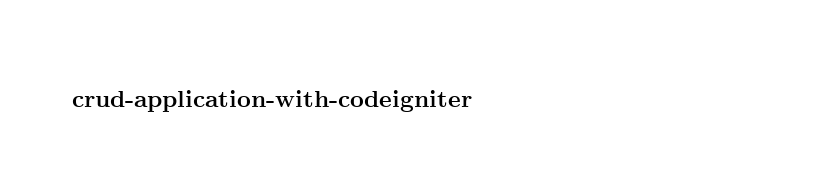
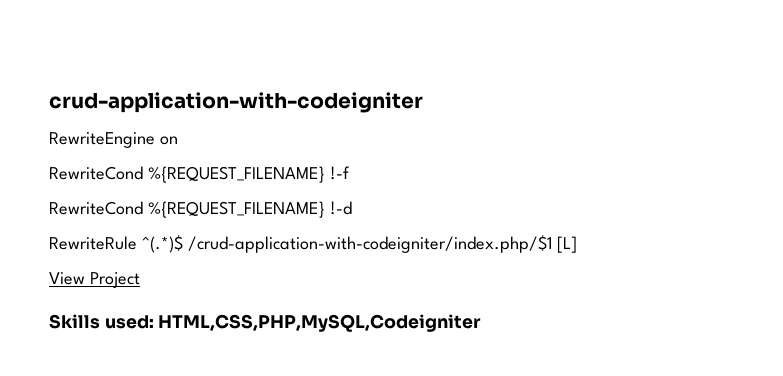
+ RewriteEngine on
+ RewriteCond %{REQUEST_FILENAME} !-f
+ RewriteCond %{REQUEST_FILENAME} !-d
+ RewriteRule ^(.*)$ /crud-application-with-codeigniter/index.php/$1 [L]
+ View Project
+ Skills used: HTML,CSS,PHP,MySQL,Codeigniter

